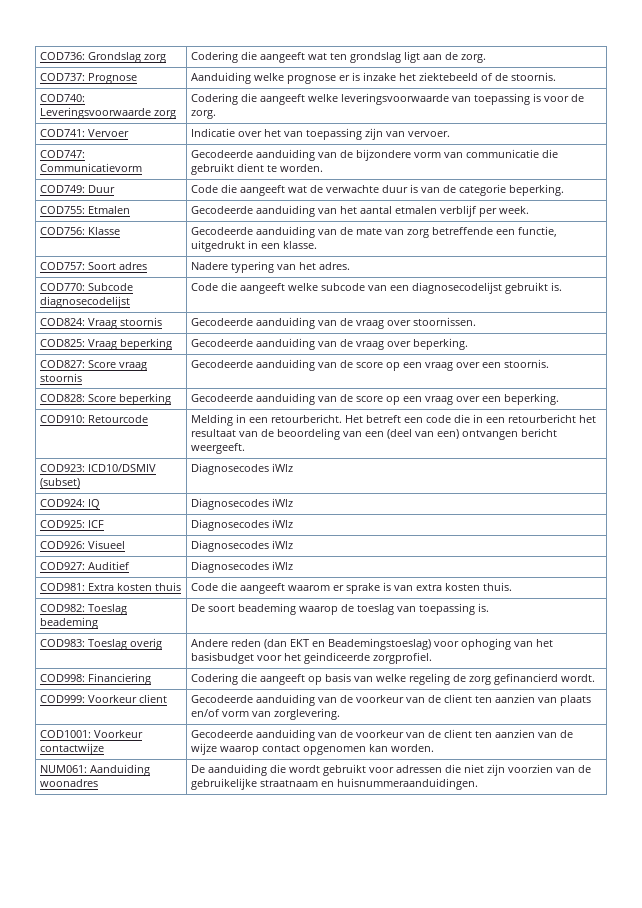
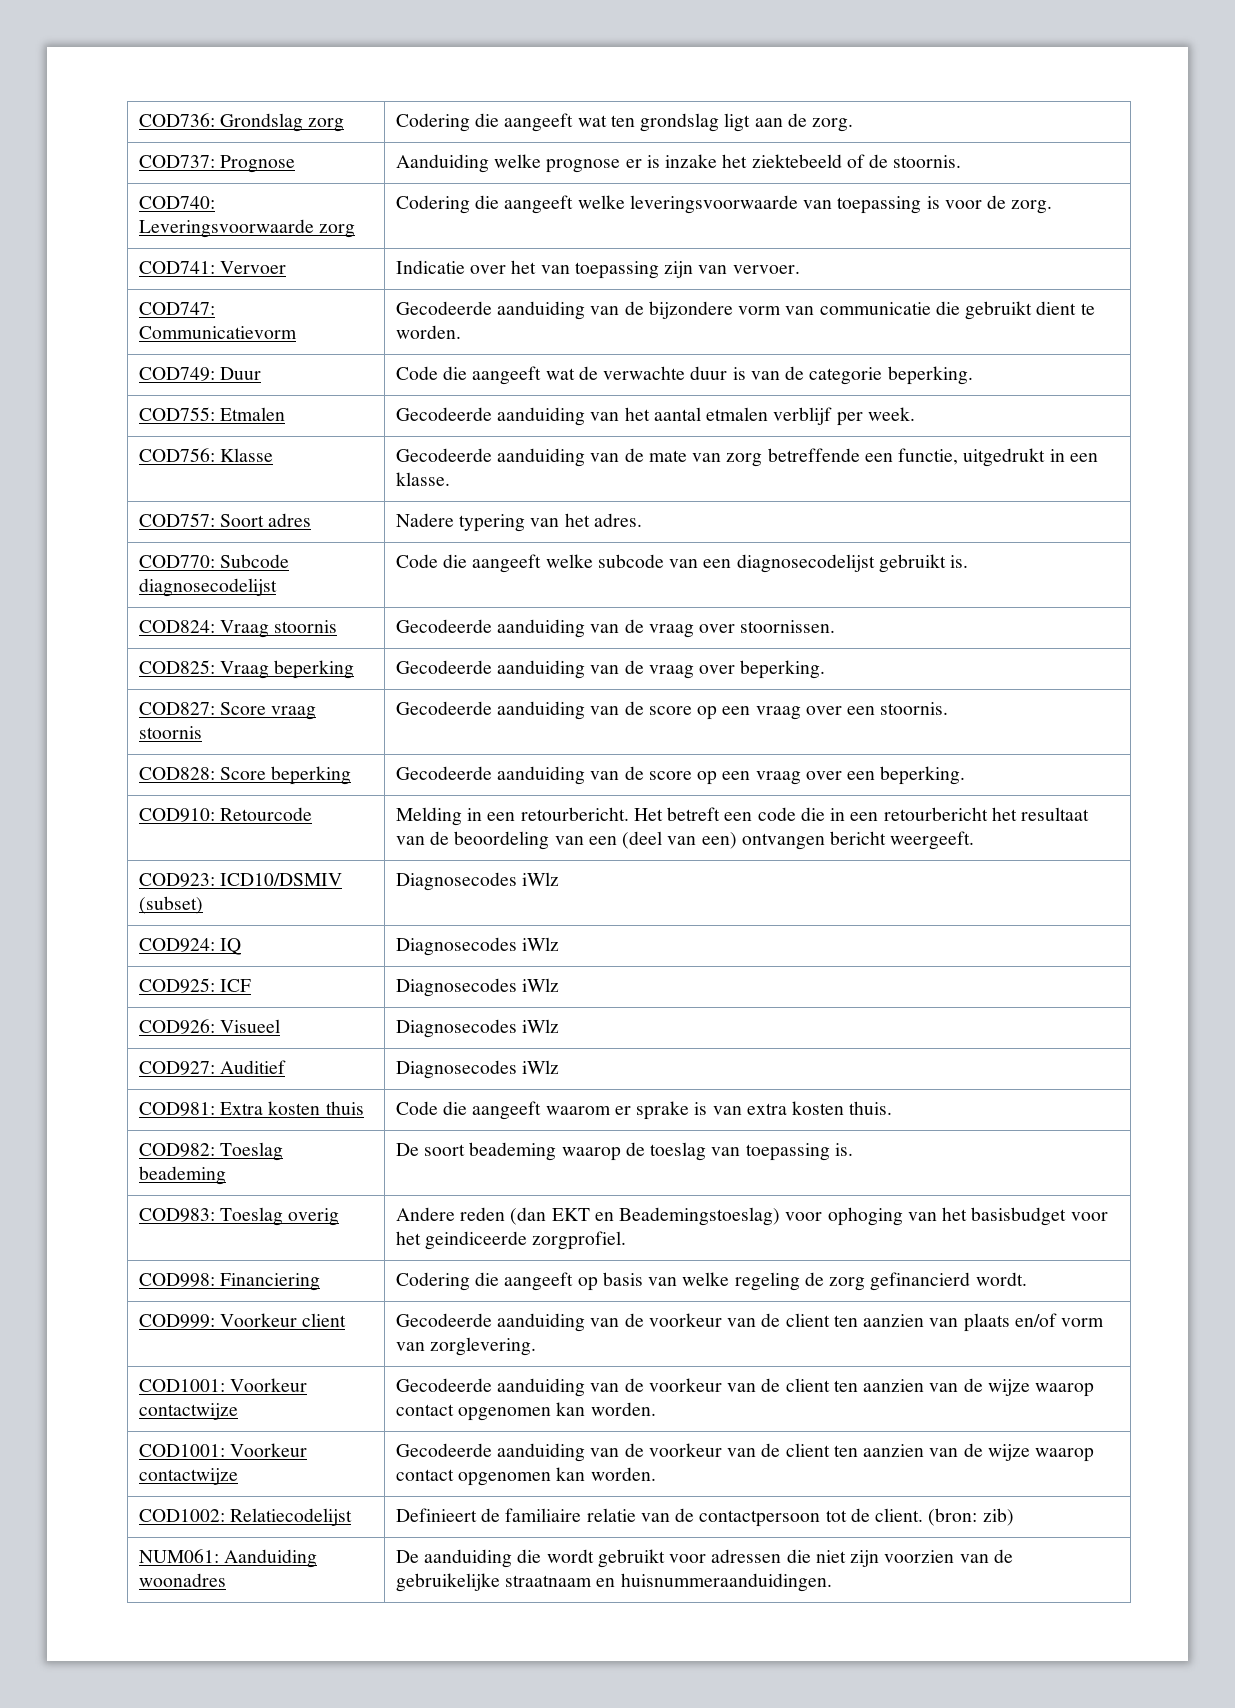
  COD999: Voorkeur client | Gecodeerde aanduiding van de voorkeur van de client ten aanzien van plaats en/of vorm van zorglevering.
  COD1001: Voorkeur contactwijze | Gecodeerde aanduiding van de voorkeur van de client ten aanzien van de wijze waarop contact opgenomen kan worden.
+ COD1001: Voorkeur contactwijze | Gecodeerde aanduiding van de voorkeur van de client ten aanzien van de wijze waarop contact opgenomen kan worden.
+ COD1002: Relatiecodelijst | Definieert de familiaire relatie van de contactpersoon tot de client. (bron: zib)

